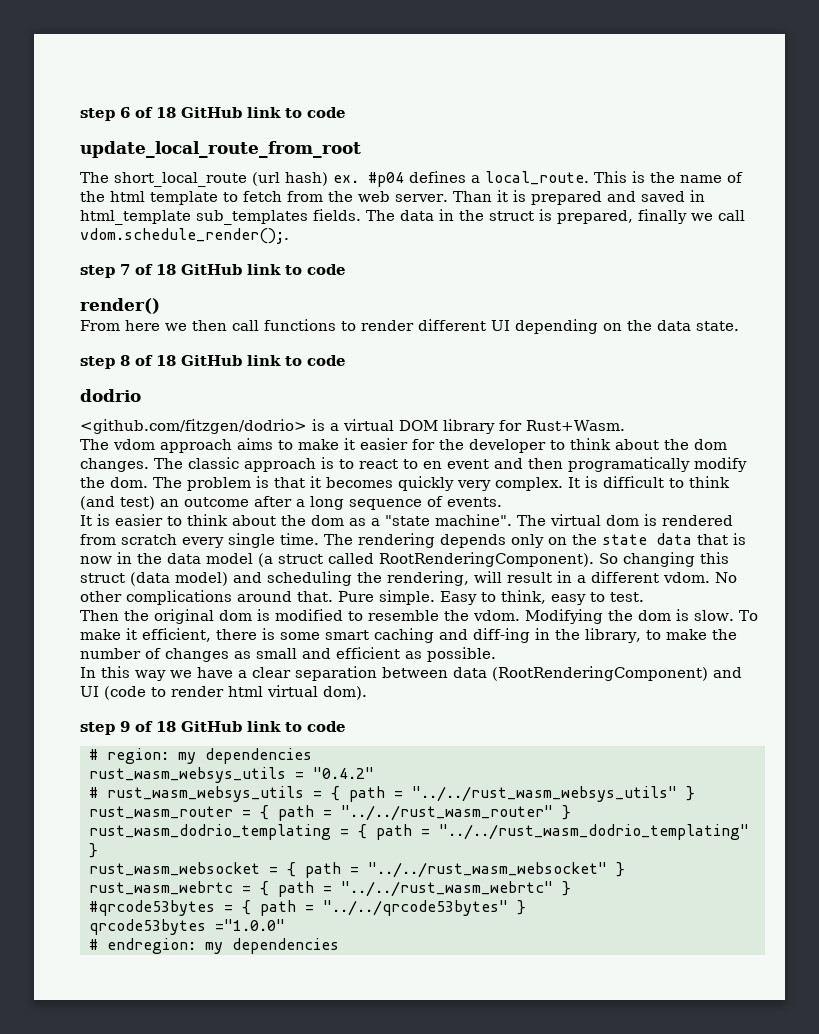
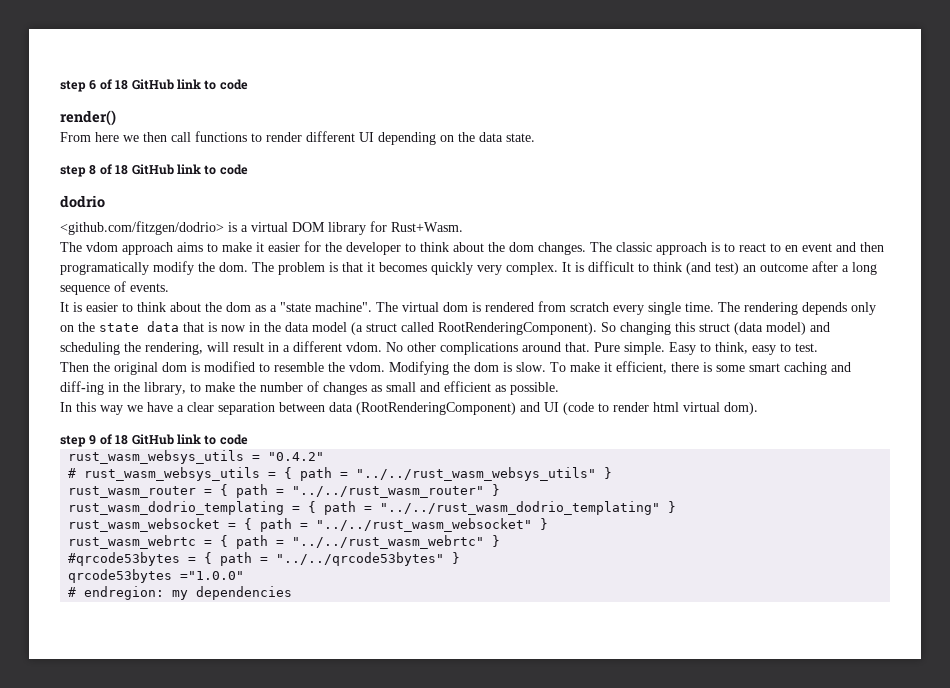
- update_local_route_from_root
- The short_local_route (url hash) ex. #p04 defines a local_route. This is the name of the html template to fetch from the web server. Than it is prepared and saved in html_template sub_templates fields. The data in the struct is prepared, finally we call vdom.schedule_render();.
- step 7 of 18 GitHub link to code
- # region: my dependencies

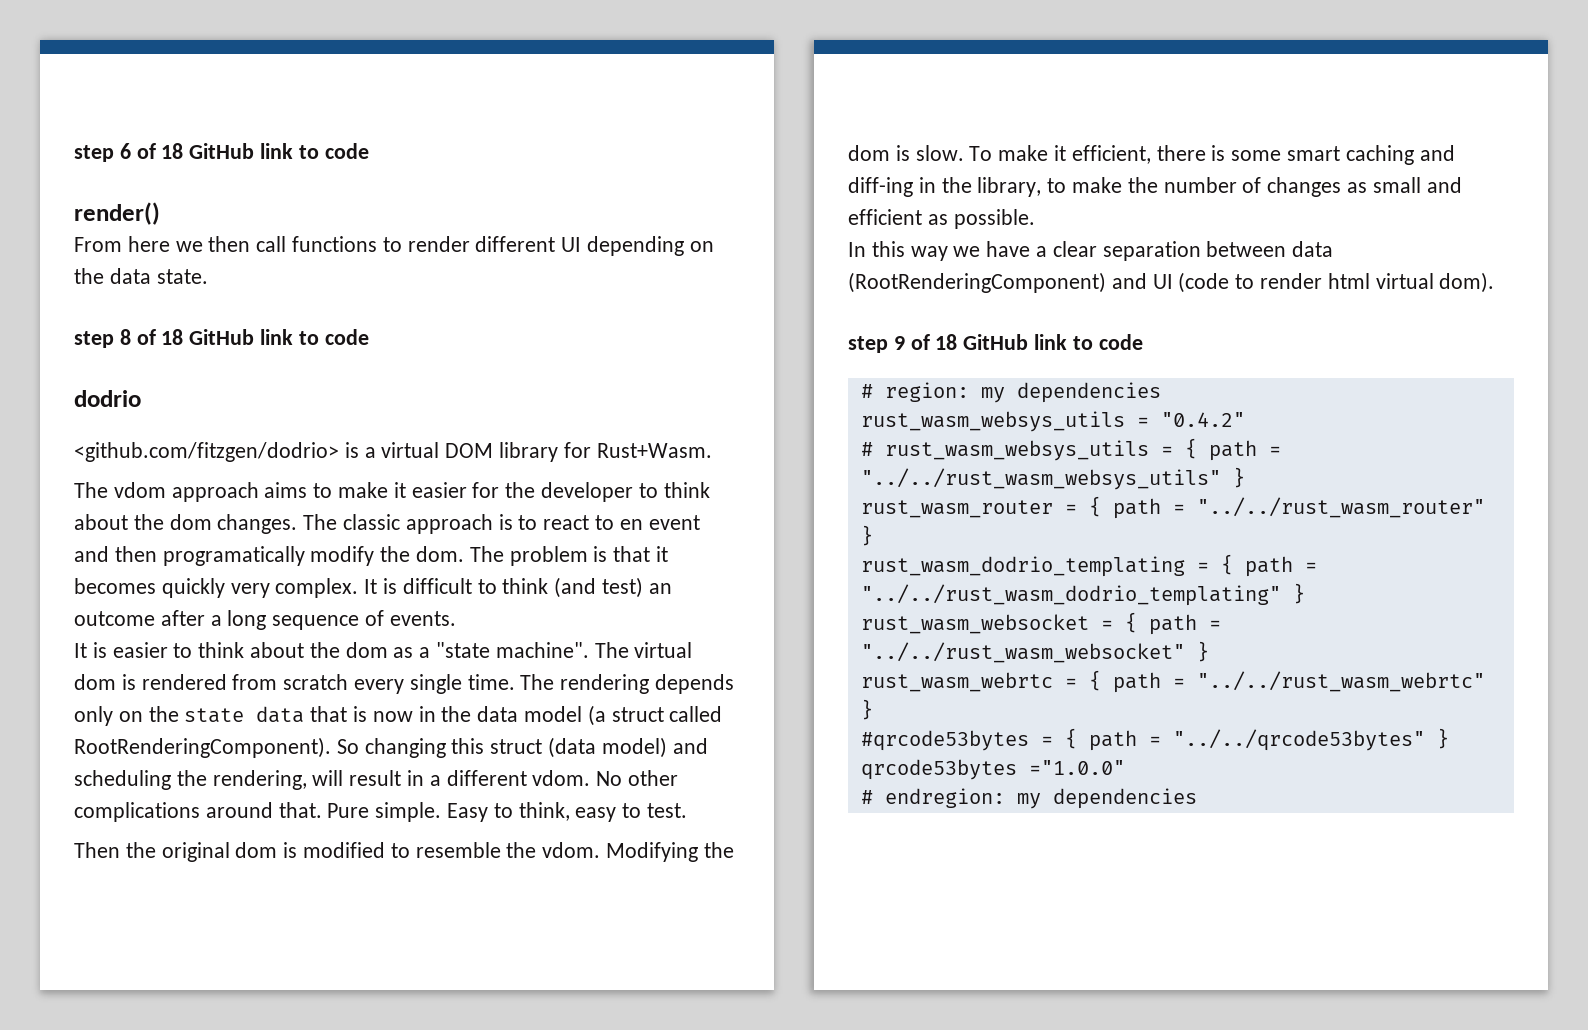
+ # region: my dependencies

